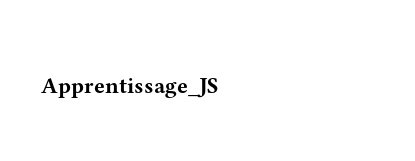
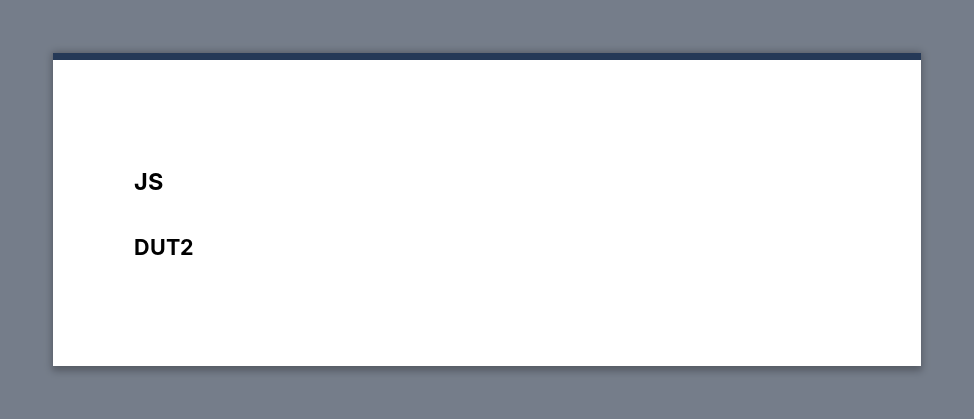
- Apprentissage_JS
+ JS
+ DUT2

